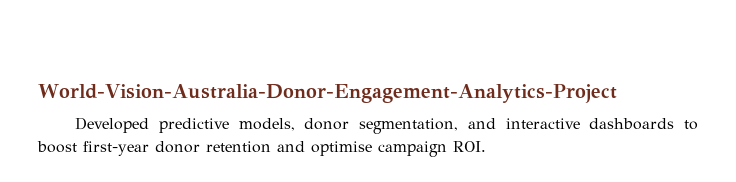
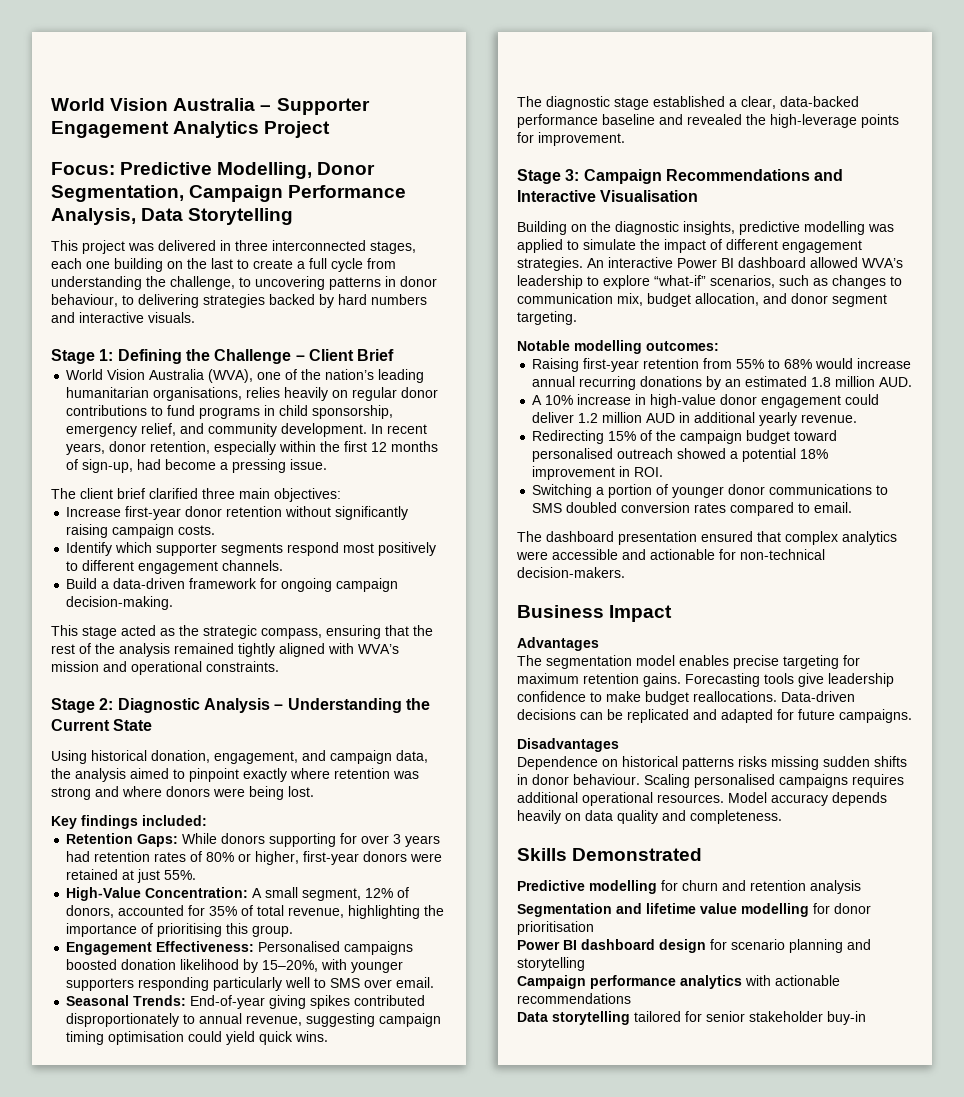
- World-Vision-Australia-Donor-Engagement-Analytics-Project
- Developed predictive models, donor segmentation, and interactive dashboards to boost first-year donor retention and optimise campaign ROI.
+ World Vision Australia – Supporter Engagement Analytics Project
+ Focus: Predictive Modelling, Donor Segmentation, Campaign Performance Analysis, Data Storytelling
+ This project was delivered in three interconnected stages, each one building on the last to create a full cycle from understanding the challenge, to uncovering patterns in donor behaviour, to delivering strategies backed by hard numbers and interactive visuals.
+ Stage 1: Defining the Challenge – Client Brief
+ World Vision Australia (WVA), one of the nation’s leading humanitarian organisations, relies heavily on regular donor contributions to fund programs in child sponsorship, emergency relief, and community development. In recent years, donor retention, especially within the first 12 months of sign-up, had become a pressing issue.
+ The client brief clarified three main objectives:
+ Increase first-year donor retention without significantly raising campaign costs.
+ Identify which supporter segments respond most positively to different engagement channels.
+ Build a data-driven framework for ongoing campaign decision-making.
+ This stage acted as the strategic compass, ensuring that the rest of the analysis remained tightly aligned with WVA’s mission and operational constraints.
+ Stage 2: Diagnostic Analysis – Understanding the Current State
+ Using historical donation, engagement, and campaign data, the analysis aimed to pinpoint exactly where retention was strong and where donors were being lost.
+ Key findings included:
+ Retention Gaps: While donors supporting for over 3 years had retention rates of 80% or higher, first-year donors were retained at just 55%.
+ High-Value Concentration: A small segment, 12% of donors, accounted for 35% of total revenue, highlighting the importance of prioritising this group.
+ Engagement Effectiveness: Personalised campaigns boosted donation likelihood by 15–20%, with younger supporters responding particularly well to SMS over email.
+ Seasonal Trends: End-of-year giving spikes contributed disproportionately to annual revenue, suggesting campaign timing optimisation could yield quick wins.
+ The diagnostic stage established a clear, data-backed performance baseline and revealed the high-leverage points for improvement.
+ Stage 3: Campaign Recommendations and Interactive Visualisation
+ Building on the diagnostic insights, predictive modelling was applied to simulate the impact of different engagement strategies. An interactive Power BI dashboard allowed WVA’s leadership to explore “what-if” scenarios, such as changes to communication mix, budget allocation, and donor segment targeting.
+ Notable modelling outcomes:
+ Raising first-year retention from 55% to 68% would increase annual recurring donations by an estimated 1.8 million AUD.
+ A 10% increase in high-value donor engagement could deliver 1.2 million AUD in additional yearly revenue.
+ Redirecting 15% of the campaign budget toward personalised outreach showed a potential 18% improvement in ROI.
+ Switching a portion of younger donor communications to SMS doubled conversion rates compared to email.
+ The dashboard presentation ensured that complex analytics were accessible and actionable for non-technical decision-makers.
+ Business Impact
+ Advantages
+ The segmentation model enables precise targeting for maximum retention gains. Forecasting tools give leadership confidence to make budget reallocations. Data-driven decisions can be replicated and adapted for future campaigns.
+ Disadvantages
+ Dependence on historical patterns risks missing sudden shifts in donor behaviour. Scaling personalised campaigns requires additional operational resources. Model accuracy depends heavily on data quality and completeness.
+ Skills Demonstrated
+ Predictive modelling for churn and retention analysis
+ Segmentation and lifetime value modelling for donor prioritisation
+ Power BI dashboard design for scenario planning and storytelling
+ Campaign performance analytics with actionable recommendations
+ Data storytelling tailored for senior stakeholder buy-in

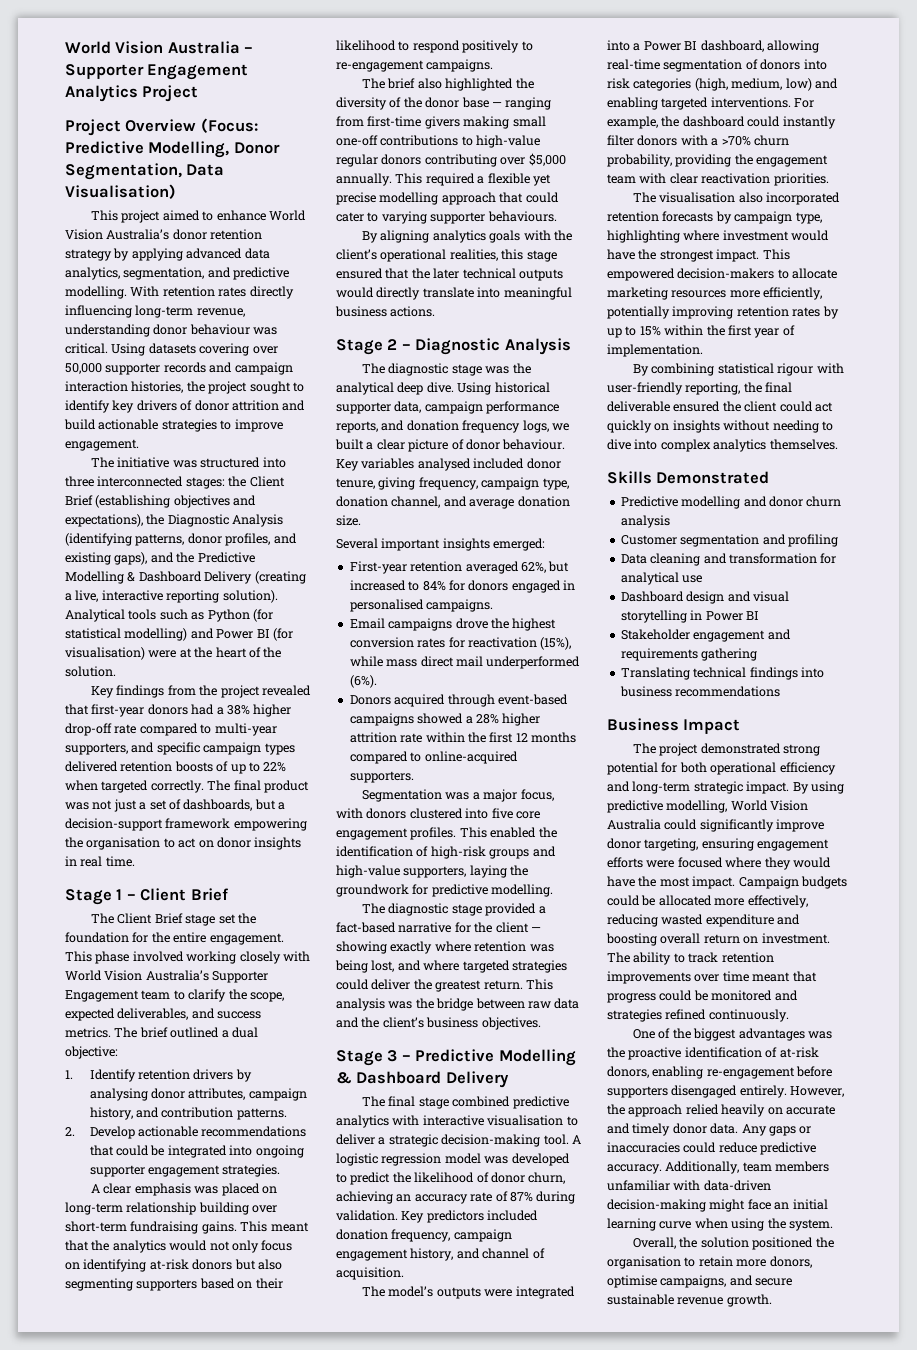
- Focus: Predictive Modelling, Donor Segmentation, Campaign Performance Analysis, Data Storytelling
- This project was delivered in three interconnected stages, each one building on the last to create a full cycle from understanding the challenge, to uncovering patterns in donor behaviour, to delivering strategies backed by hard numbers and interactive visuals.
- Stage 1: Defining the Challenge – Client Brief
- World Vision Australia (WVA), one of the nation’s leading humanitarian organisations, relies heavily on regular donor contributions to fund programs in child sponsorship, emergency relief, and community development. In recent years, donor retention, especially within the first 12 months of sign-up, had become a pressing issue.
- The client brief clarified three main objectives:
- Increase first-year donor retention without significantly raising campaign costs.
- Identify which supporter segments respond most positively to different engagement channels.
- Build a data-driven framework for ongoing campaign decision-making.
- This stage acted as the strategic compass, ensuring that the rest of the analysis remained tightly aligned with WVA’s mission and operational constraints.
- Stage 2: Diagnostic Analysis – Understanding the Current State
- Using historical donation, engagement, and campaign data, the analysis aimed to pinpoint exactly where retention was strong and where donors were being lost.
- Key findings included:
- Retention Gaps: While donors supporting for over 3 years had retention rates of 80% or higher, first-year donors were retained at just 55%.
- High-Value Concentration: A small segment, 12% of donors, accounted for 35% of total revenue, highlighting the importance of prioritising this group.
- Engagement Effectiveness: Personalised campaigns boosted donation likelihood by 15–20%, with younger supporters responding particularly well to SMS over email.
- Seasonal Trends: End-of-year giving spikes contributed disproportionately to annual revenue, suggesting campaign timing optimisation could yield quick wins.
- The diagnostic stage established a clear, data-backed performance baseline and revealed the high-leverage points for improvement.
- Stage 3: Campaign Recommendations and Interactive Visualisation
- Building on the diagnostic insights, predictive modelling was applied to simulate the impact of different engagement strategies. An interactive Power BI dashboard allowed WVA’s leadership to explore “what-if” scenarios, such as changes to communication mix, budget allocation, and donor segment targeting.
- Notable modelling outcomes:
- Raising first-year retention from 55% to 68% would increase annual recurring donations by an estimated 1.8 million AUD.
- A 10% increase in high-value donor engagement could deliver 1.2 million AUD in additional yearly revenue.
- Redirecting 15% of the campaign budget toward personalised outreach showed a potential 18% improvement in ROI.
- Switching a portion of younger donor communications to SMS doubled conversion rates compared to email.
- The dashboard presentation ensured that complex analytics were accessible and actionable for non-technical decision-makers.
+ Project Overview (Focus: Predictive Modelling, Donor Segmentation, Data Visualisation)
+ This project aimed to enhance World Vision Australia’s donor retention strategy by applying advanced data analytics, segmentation, and predictive modelling. With retention rates directly influencing long-term revenue, understanding donor behaviour was critical. Using datasets covering over 50,000 supporter records and campaign interaction histories, the project sought to identify key drivers of donor attrition and build actionable strategies to improve engagement.
+ The initiative was structured into three interconnected stages: the Client Brief (establishing objectives and expectations), the Diagnostic Analysis (identifying patterns, donor profiles, and existing gaps), and the Predictive Modelling & Dashboard Delivery (creating a live, interactive reporting solution). Analytical tools such as Python (for statistical modelling) and Power BI (for visualisation) were at the heart of the solution.
+ Key findings from the project revealed that first-year donors had a 38% higher drop-off rate compared to multi-year supporters, and specific campaign types delivered retention boosts of up to 22% when targeted correctly. The final product was not just a set of dashboards, but a decision-support framework empowering the organisation to act on donor insights in real time.
+ Stage 1 – Client Brief
+ The Client Brief stage set the foundation for the entire engagement. This phase involved working closely with World Vision Australia’s Supporter Engagement team to clarify the scope, expected deliverables, and success metrics. The brief outlined a dual objective:
+ 1. Identify retention drivers by analysing donor attributes, campaign history, and contribution patterns.
+ 2. Develop actionable recommendations that could be integrated into ongoing supporter engagement strategies.
+ A clear emphasis was placed on long-term relationship building over short-term fundraising gains. This meant that the analytics would not only focus on identifying at-risk donors but also segmenting supporters based on their likelihood to respond positively to re-engagement campaigns.
+ The brief also highlighted the diversity of the donor base — ranging from first-time givers making small one-off contributions to high-value regular donors contributing over $5,000 annually. This required a flexible yet precise modelling approach that could cater to varying supporter behaviours.
+ By aligning analytics goals with the client’s operational realities, this stage ensured that the later technical outputs would directly translate into meaningful business actions.
+ Stage 2 – Diagnostic Analysis
+ The diagnostic stage was the analytical deep dive. Using historical supporter data, campaign performance reports, and donation frequency logs, we built a clear picture of donor behaviour. Key variables analysed included donor tenure, giving frequency, campaign type, donation channel, and average donation size.
+ Several important insights emerged:
+ First-year retention averaged 62%, but increased to 84% for donors engaged in personalised campaigns.
+ Email campaigns drove the highest conversion rates for reactivation (15%), while mass direct mail underperformed (6%).
+ Donors acquired through event-based campaigns showed a 28% higher attrition rate within the first 12 months compared to online-acquired supporters.
+ Segmentation was a major focus, with donors clustered into five core engagement profiles. This enabled the identification of high-risk groups and high-value supporters, laying the groundwork for predictive modelling.
+ The diagnostic stage provided a fact-based narrative for the client — showing exactly where retention was being lost, and where targeted strategies could deliver the greatest return. This analysis was the bridge between raw data and the client’s business objectives.
+ Stage 3 – Predictive Modelling & Dashboard Delivery
+ The final stage combined predictive analytics with interactive visualisation to deliver a strategic decision-making tool. A logistic regression model was developed to predict the likelihood of donor churn, achieving an accuracy rate of 87% during validation. Key predictors included donation frequency, campaign engagement history, and channel of acquisition.
+ The model’s outputs were integrated into a Power BI dashboard, allowing real-time segmentation of donors into risk categories (high, medium, low) and enabling targeted interventions. For example, the dashboard could instantly filter donors with a >70% churn probability, providing the engagement team with clear reactivation priorities.
+ The visualisation also incorporated retention forecasts by campaign type, highlighting where investment would have the strongest impact. This empowered decision-makers to allocate marketing resources more efficiently, potentially improving retention rates by up to 15% within the first year of implementation.
+ By combining statistical rigour with user-friendly reporting, the final deliverable ensured the client could act quickly on insights without needing to dive into complex analytics themselves.
+ Skills Demonstrated
+ Predictive modelling and donor churn analysis
+ Customer segmentation and profiling
+ Data cleaning and transformation for analytical use
+ Dashboard design and visual storytelling in Power BI
+ Stakeholder engagement and requirements gathering
+ Translating technical findings into business recommendations
  Business Impact
- Advantages
- The segmentation model enables precise targeting for maximum retention gains. Forecasting tools give leadership confidence to make budget reallocations. Data-driven decisions can be replicated and adapted for future campaigns.
- Disadvantages
- Dependence on historical patterns risks missing sudden shifts in donor behaviour. Scaling personalised campaigns requires additional operational resources. Model accuracy depends heavily on data quality and completeness.
- Skills Demonstrated
- Predictive modelling for churn and retention analysis
- Segmentation and lifetime value modelling for donor prioritisation
- Power BI dashboard design for scenario planning and storytelling
- Campaign performance analytics with actionable recommendations
- Data storytelling tailored for senior stakeholder buy-in
+ The project demonstrated strong potential for both operational efficiency and long-term strategic impact. By using predictive modelling, World Vision Australia could significantly improve donor targeting, ensuring engagement efforts were focused where they would have the most impact. Campaign budgets could be allocated more effectively, reducing wasted expenditure and boosting overall return on investment. The ability to track retention improvements over time meant that progress could be monitored and strategies refined continuously.
+ One of the biggest advantages was the proactive identification of at-risk donors, enabling re-engagement before supporters disengaged entirely. However, the approach relied heavily on accurate and timely donor data. Any gaps or inaccuracies could reduce predictive accuracy. Additionally, team members unfamiliar with data-driven decision-making might face an initial learning curve when using the system.
+ Overall, the solution positioned the organisation to retain more donors, optimise campaigns, and secure sustainable revenue growth.

